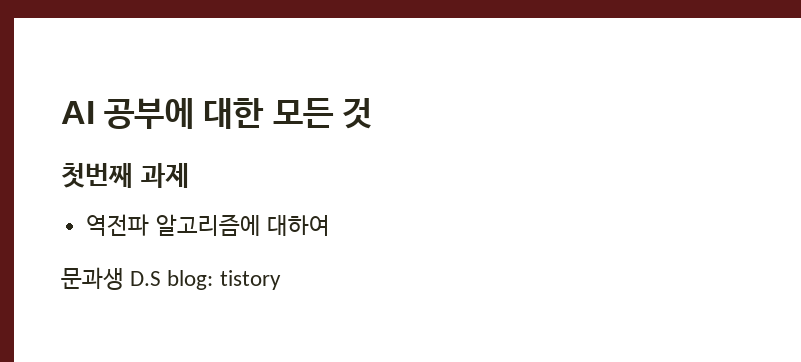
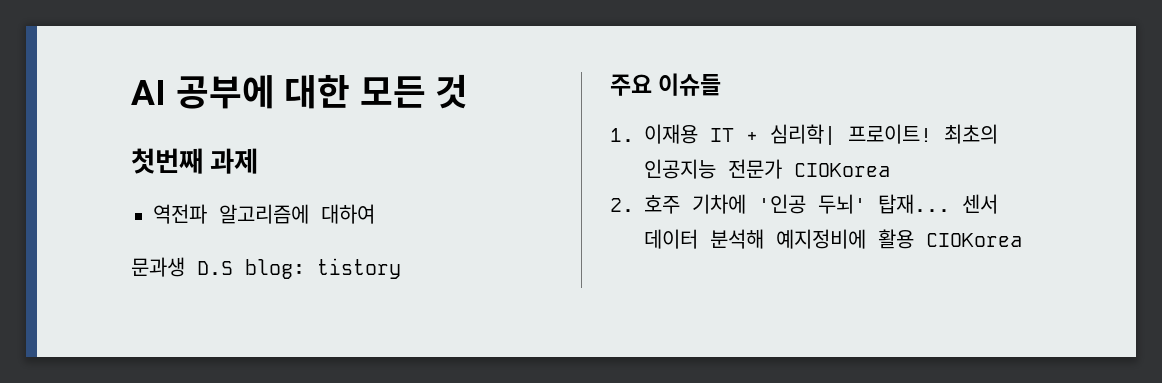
+ 주요 이슈들
+ 1. 이재용 IT + 심리학| 프로이트! 최초의 인공지능 전문가 CIOKorea
+ 2. 호주 기차에 '인공 두뇌' 탑재... 센서 데이터 분석해 예지정비에 활용 CIOKorea

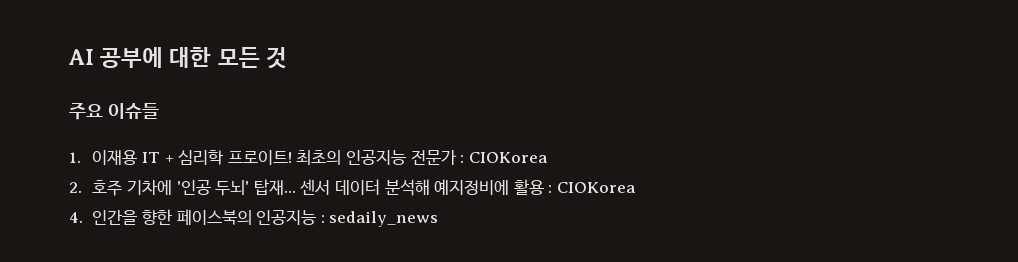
- 첫번째 과제
- 역전파 알고리즘에 대하여
- 문과생 D.S blog: tistory
- 1. 이재용 IT + 심리학| 프로이트!
+ 1. 이재용 IT + 심리학 프로이트!
- 최초의 인공지능 전문가 CIOKorea
+ 최초의 인공지능 전문가 : CIOKorea
- 센서 데이터 분석해 예지정비에 활용 CIOKorea
+ 센서 데이터 분석해 예지정비에 활용 : CIOKorea
+ 4. 인간을 향한 페이스북의 인공지능 : sedaily_news

